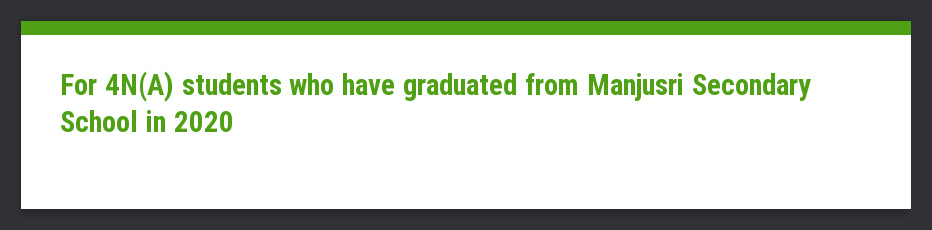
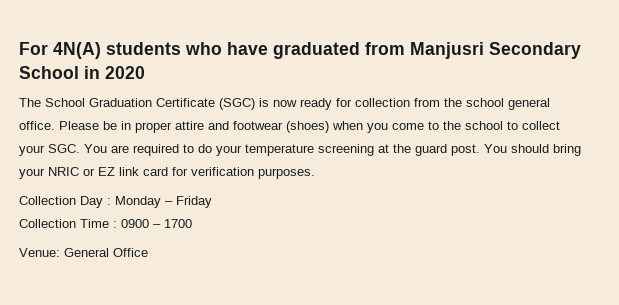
+ The School Graduation Certificate (SGC) is now ready for collection from the school general office. Please be in proper attire and footwear (shoes) when you come to the school to collect your SGC. You are required to do your temperature screening at the guard post. You should bring your NRIC or EZ link card for verification purposes.
+ Collection Day : Monday – Friday
+ Collection Time : 0900 – 1700
+ Venue: General Office

